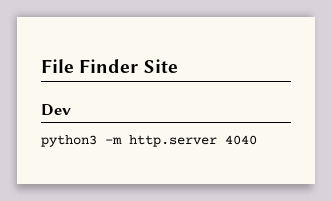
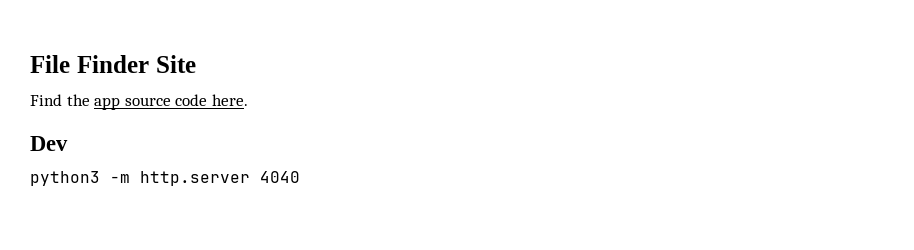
+ Find the app source code here.

